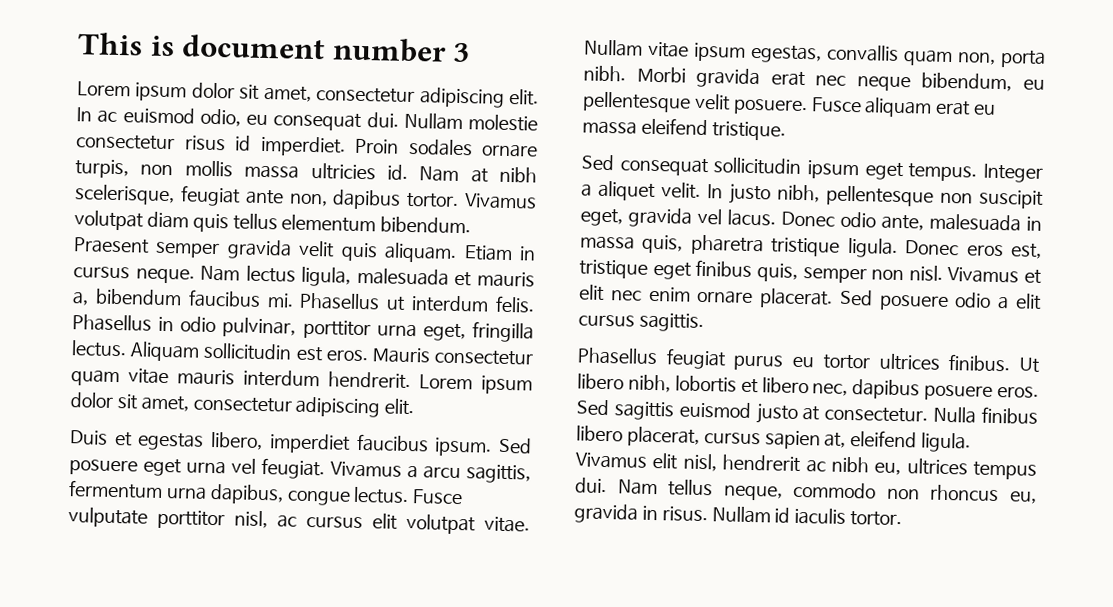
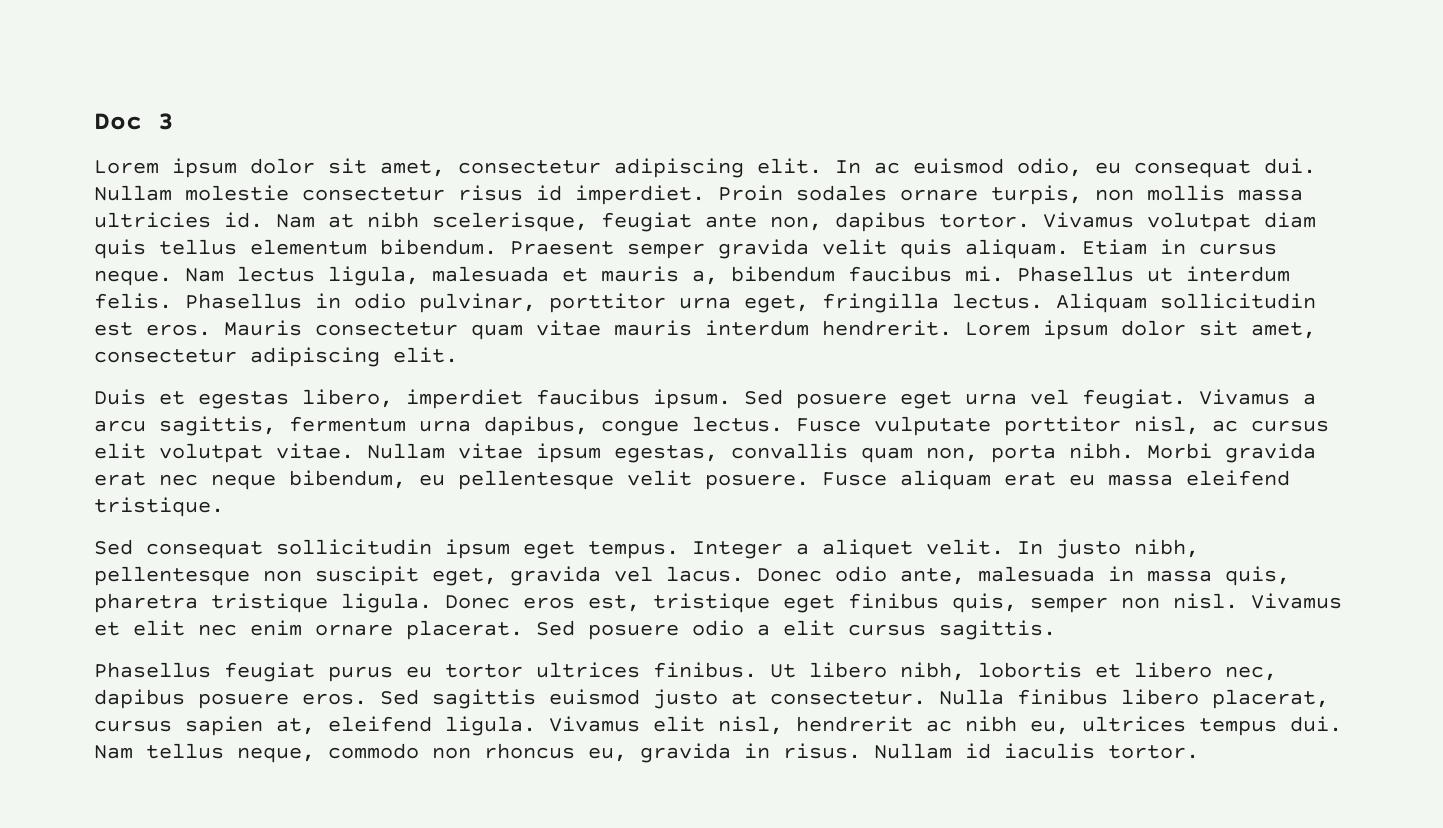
- This is document number 3
+ Doc 3

